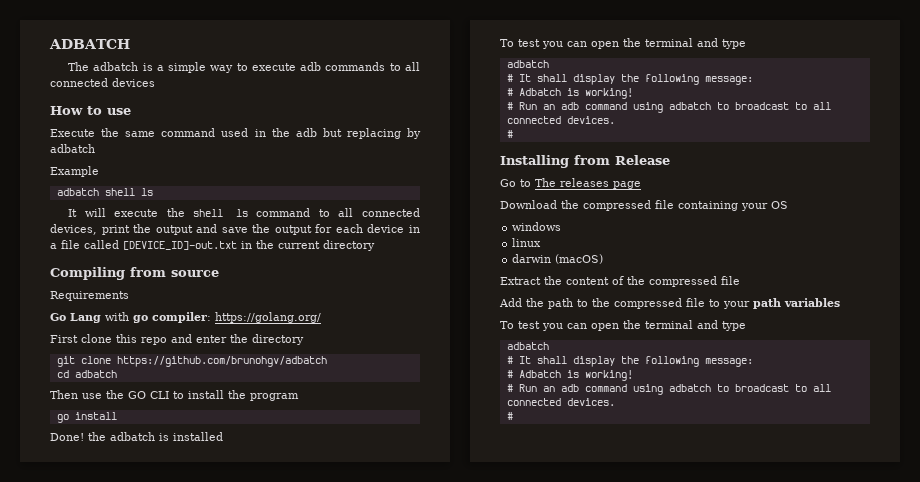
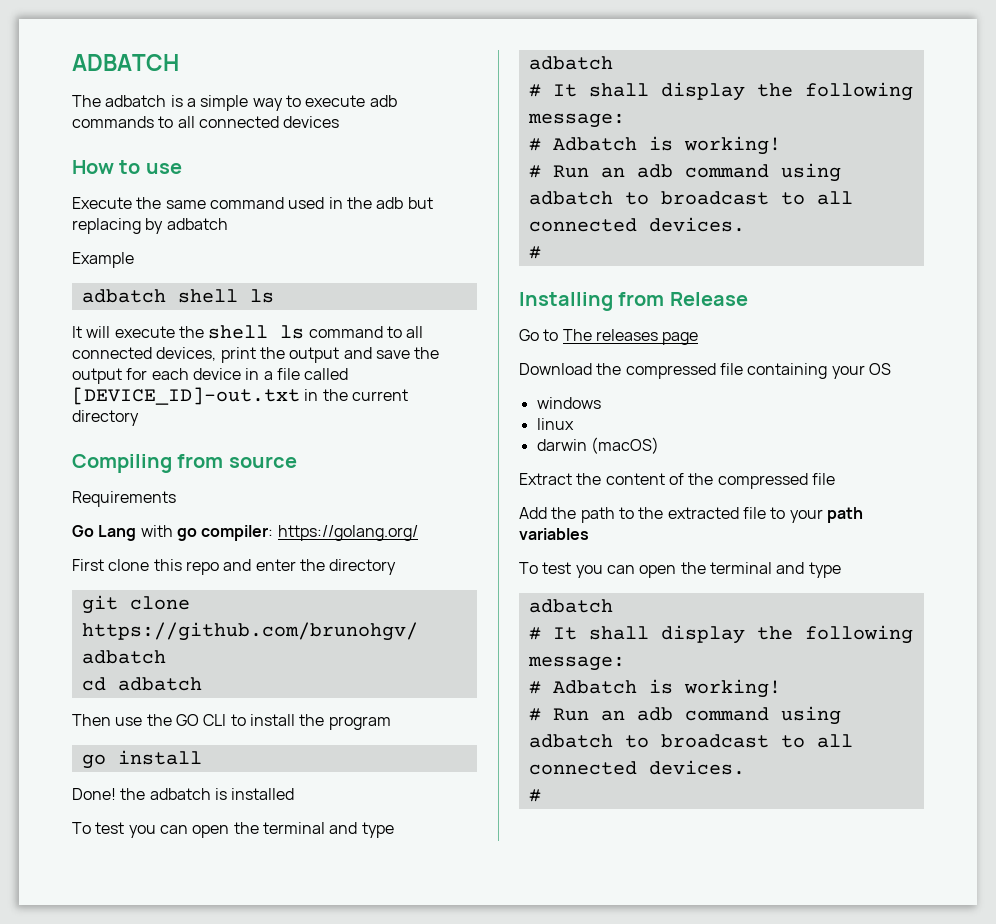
- Add the path to the compressed file to your path variables
+ Add the path to the extracted file to your path variables

